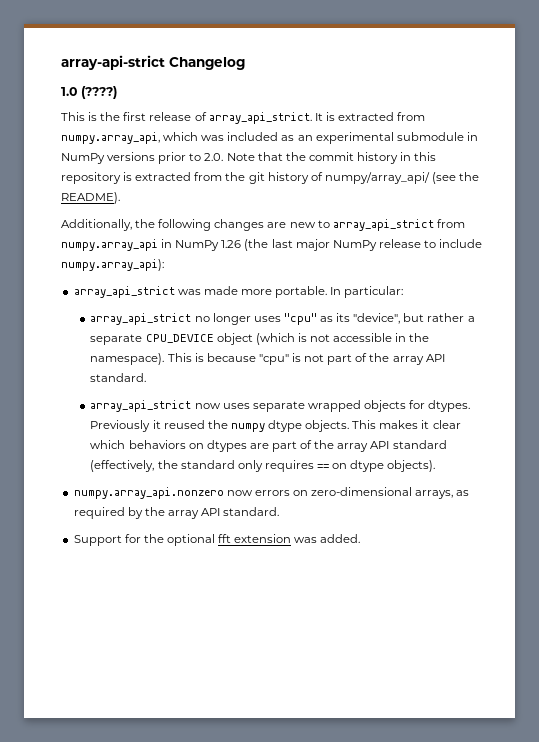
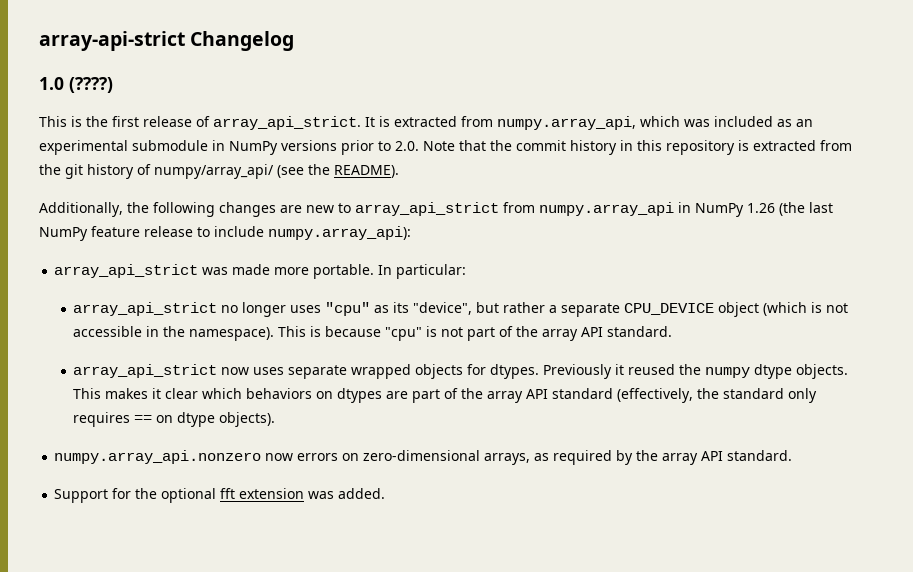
- Additionally, the following changes are new to array_api_strict from numpy.array_api in NumPy 1.26 (the last major NumPy release to include numpy.array_api):
+ Additionally, the following changes are new to array_api_strict from numpy.array_api in NumPy 1.26 (the last NumPy feature release to include numpy.array_api):

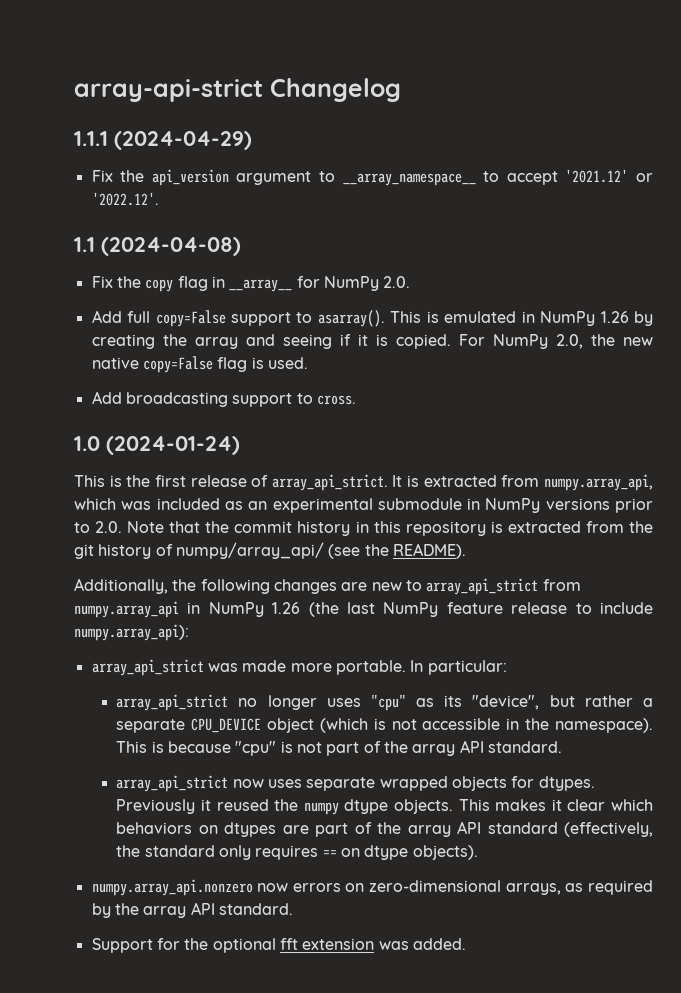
+ 1.1.1 (2024-04-29)
+ Fix the api_version argument to __array_namespace__ to accept '2021.12' or '2022.12'.
+ 1.1 (2024-04-08)
+ Fix the copy flag in __array__ for NumPy 2.0.
+ Add full copy=False support to asarray(). This is emulated in NumPy 1.26 by creating the array and seeing if it is copied. For NumPy 2.0, the new native copy=False flag is used.
+ Add broadcasting support to cross.
- 1.0 (????)
+ 1.0 (2024-01-24)

